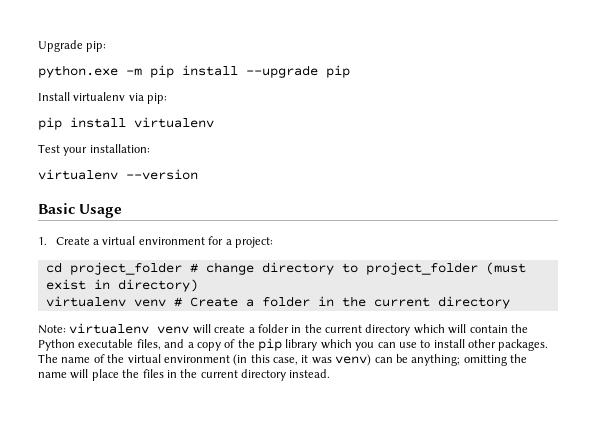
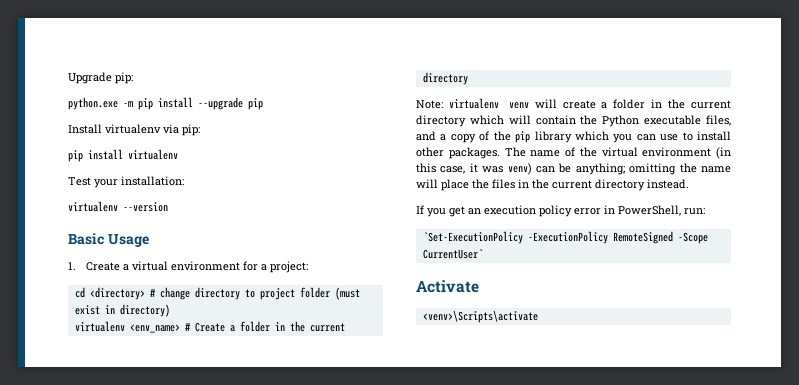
- cd project_folder # change directory to project_folder (must exist in directory)
+ cd <directory> # change directory to project folder (must exist in directory)
- virtualenv venv # Create a folder in the current directory
+ virtualenv <env_name> # Create a folder in the current directory
+ If you get an execution policy error in PowerShell, run:
+ `Set-ExecutionPolicy -ExecutionPolicy RemoteSigned -Scope CurrentUser`
+ Activate
+ <venv>\Scripts\activate

